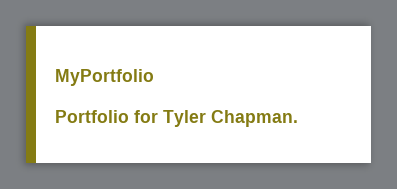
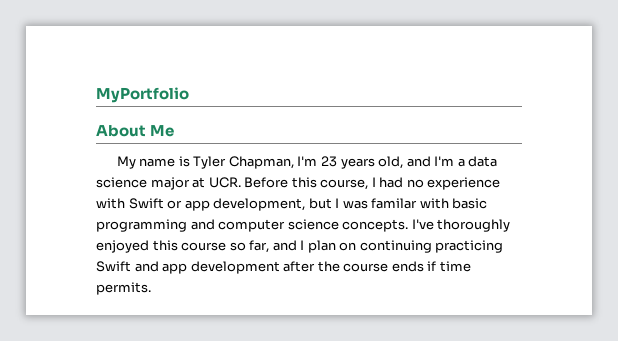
- Portfolio for Tyler Chapman.
+ About Me
+ My name is Tyler Chapman, I'm 23 years old, and I'm a data science major at UCR. Before this course, I had no experience with Swift or app development, but I was familar with basic programming and computer science concepts. I've thoroughly enjoyed this course so far, and I plan on continuing practicing Swift and app development after the course ends if time permits.

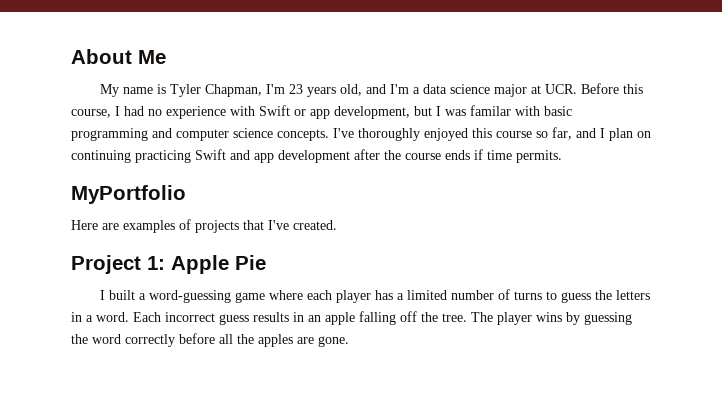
- MyPortfolio
+ MyPortfolio
+ Here are examples of projects that I've created.
+ Project 1: Apple Pie
+ I built a word-guessing game where each player has a limited number of turns to guess the letters in a word. Each incorrect guess results in an apple falling off the tree. The player wins by guessing the word correctly before all the apples are gone.

